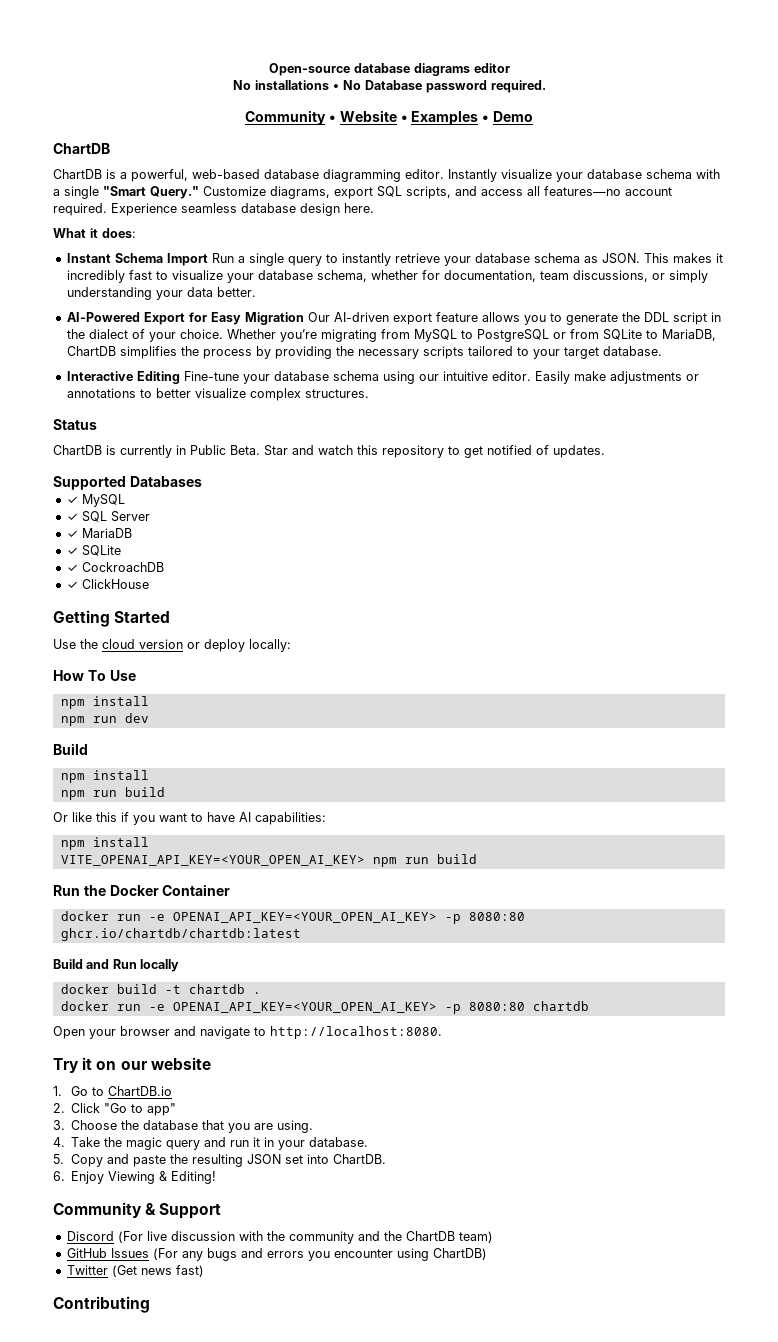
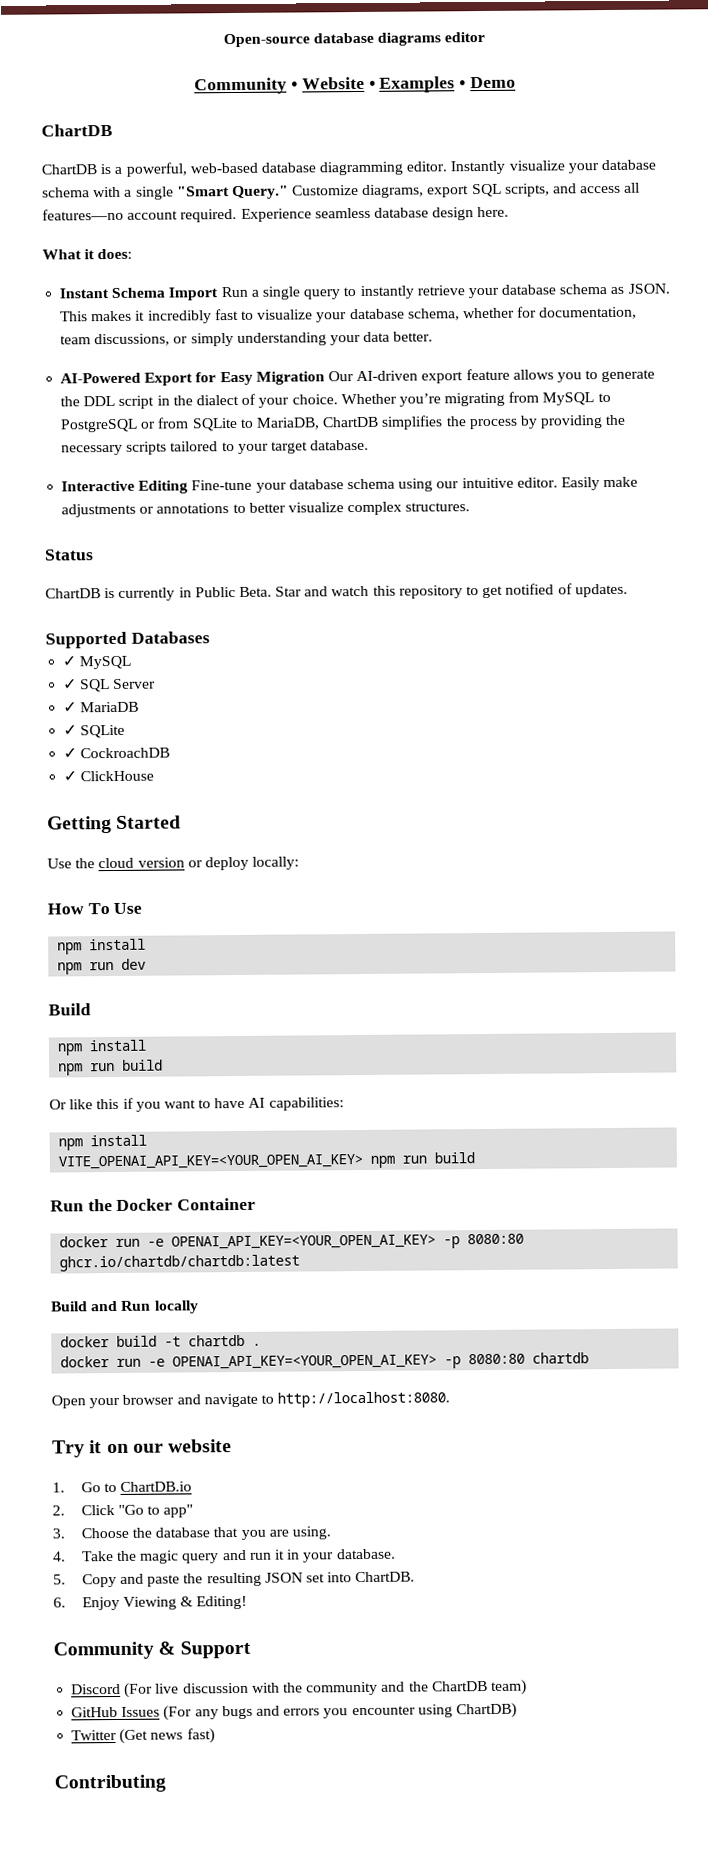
- No installations • No Database password required.

